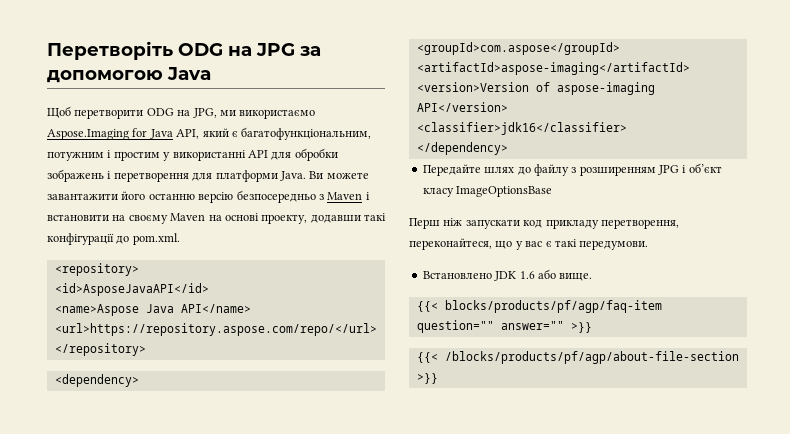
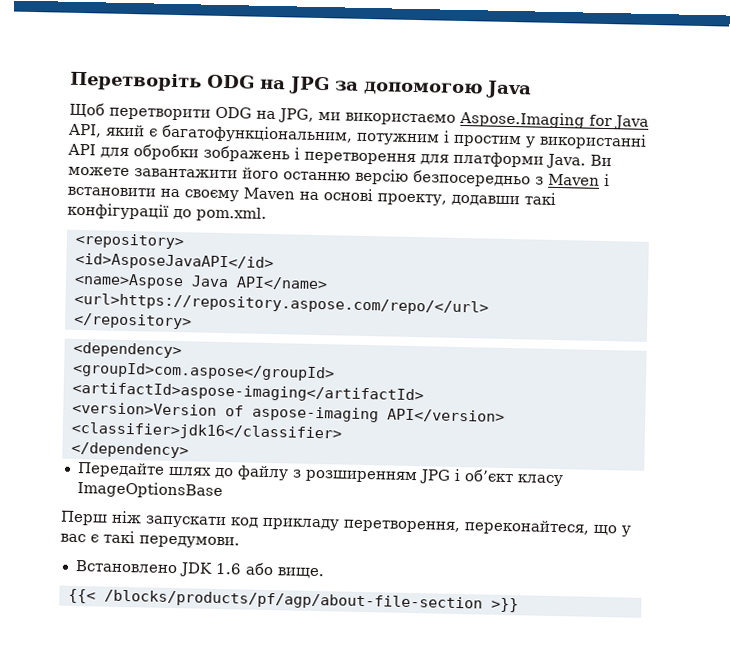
- {{< blocks/products/pf/agp/faq-item question="" answer="" >}}

